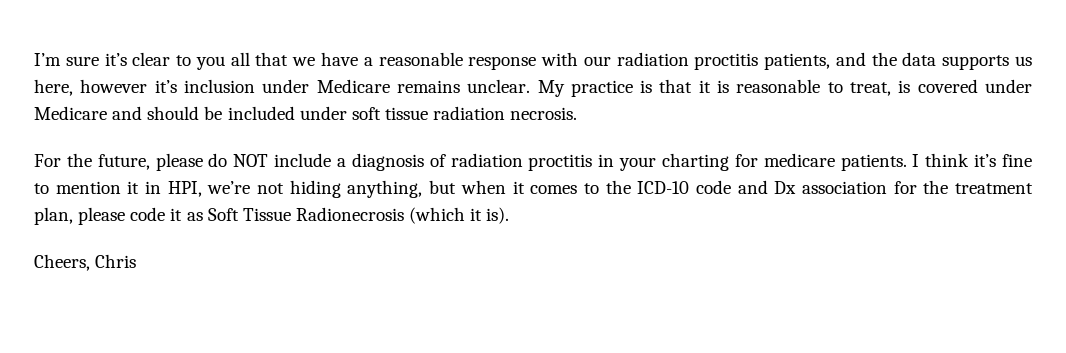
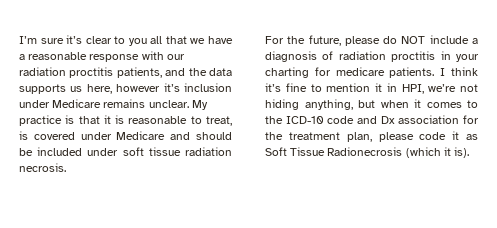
- Cheers, Chris

